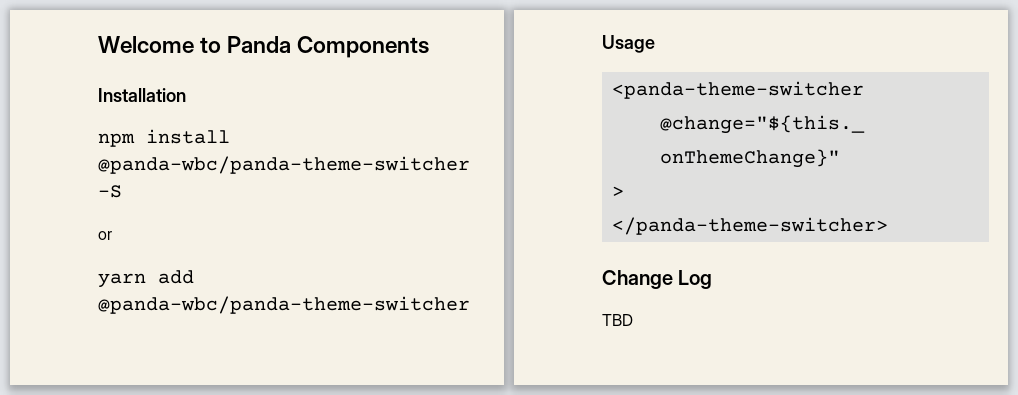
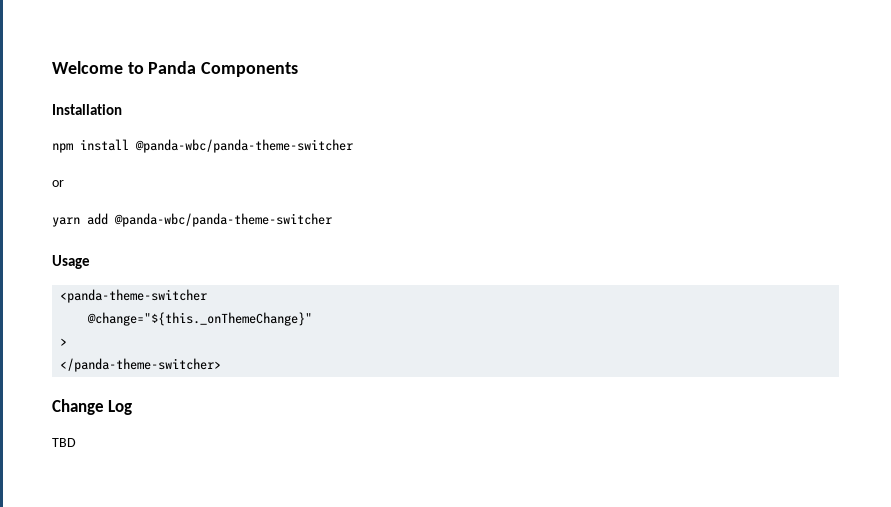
- npm install @panda-wbc/panda-theme-switcher -S
+ npm install @panda-wbc/panda-theme-switcher

